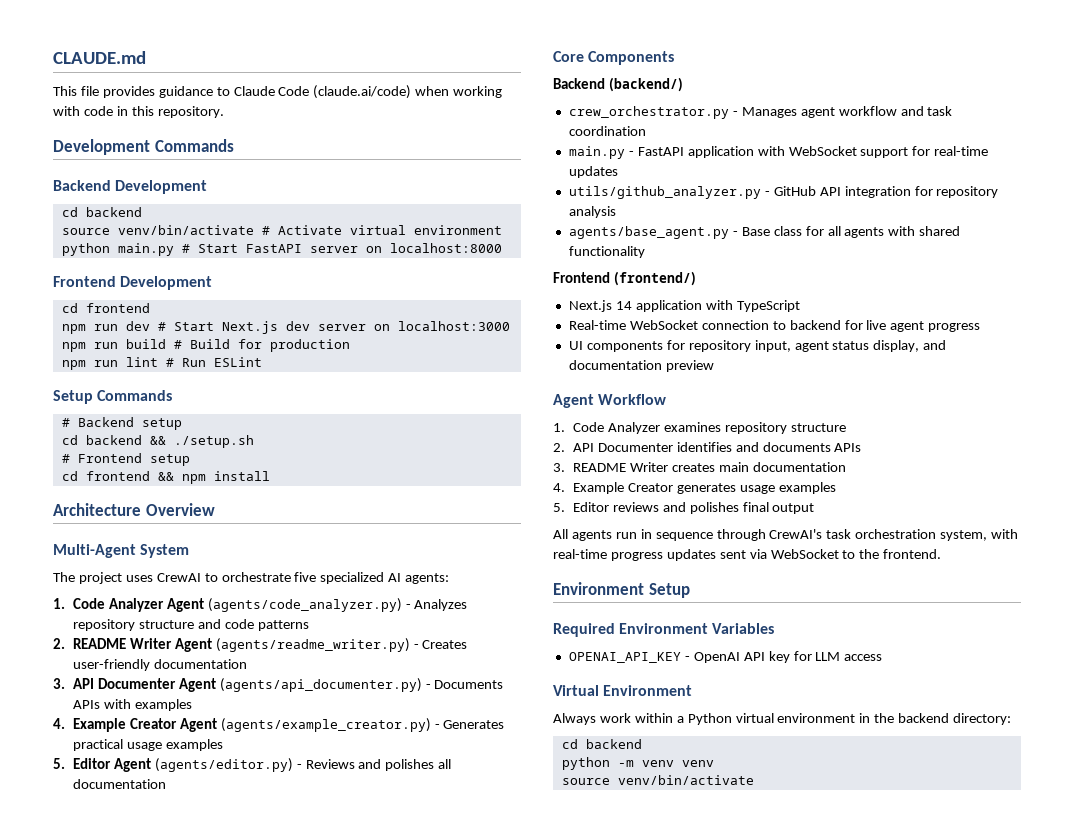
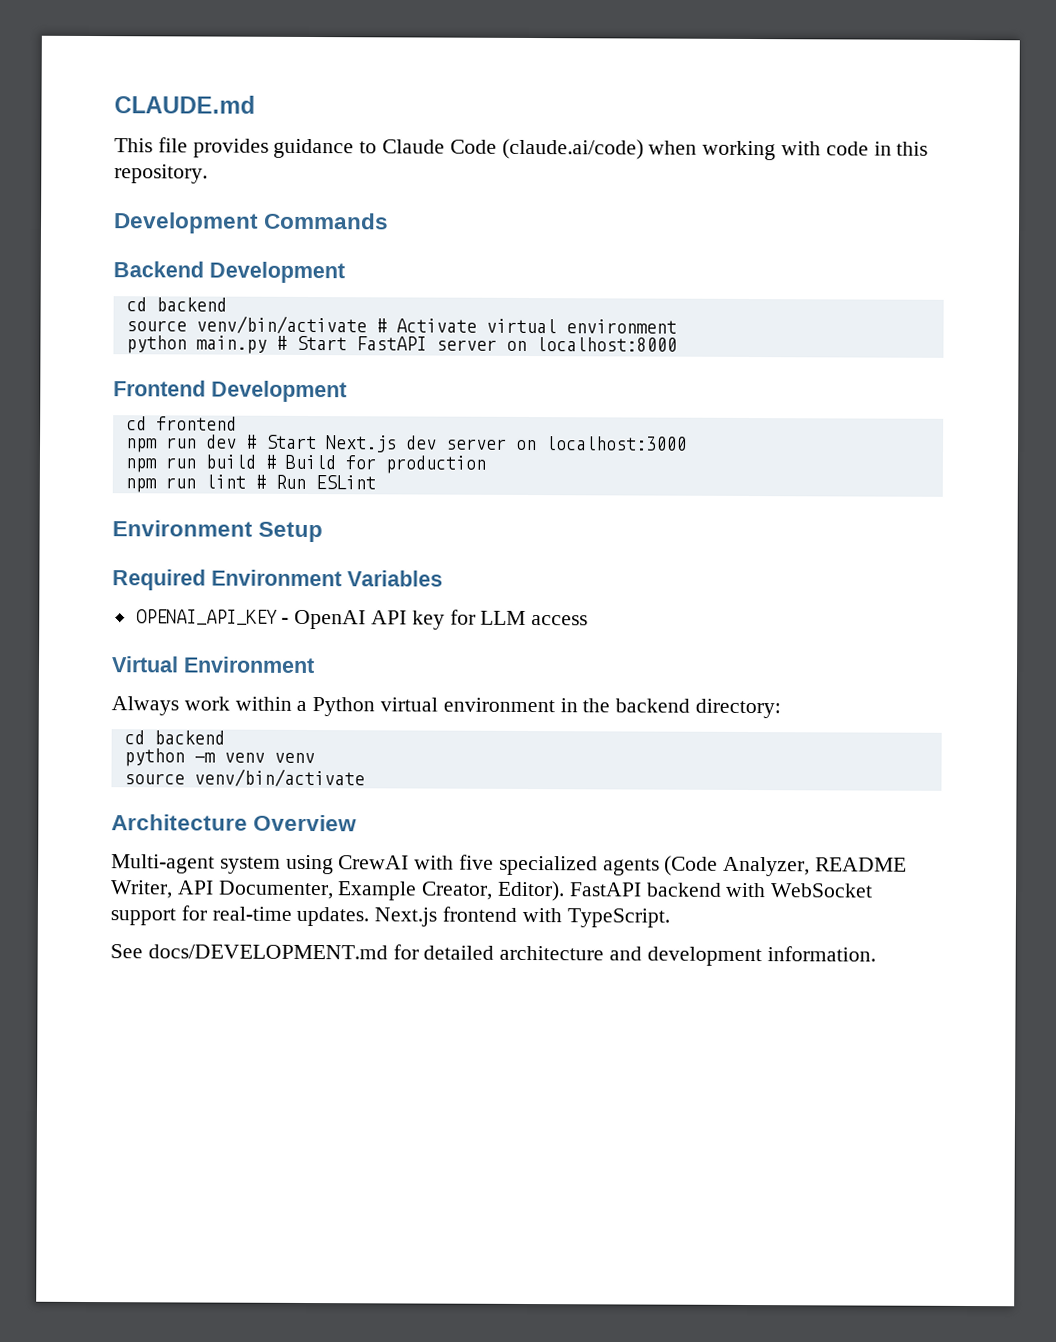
- Setup Commands
- # Backend setup
- cd backend && ./setup.sh
- # Frontend setup
- cd frontend && npm install
- Architecture Overview
- Multi-Agent System
- The project uses CrewAI to orchestrate five specialized AI agents:
- 1. Code Analyzer Agent (agents/code_analyzer.py) - Analyzes repository structure and code patterns
- 2. README Writer Agent (agents/readme_writer.py) - Creates user-friendly documentation
- 3. API Documenter Agent (agents/api_documenter.py) - Documents APIs with examples
- 4. Example Creator Agent (agents/example_creator.py) - Generates practical usage examples
- 5. Editor Agent (agents/editor.py) - Reviews and polishes all documentation
- Core Components
- Backend (backend/)
- crew_orchestrator.py - Manages agent workflow and task coordination
- main.py - FastAPI application with WebSocket support for real-time updates
- utils/github_analyzer.py - GitHub API integration for repository analysis
- agents/base_agent.py - Base class for all agents with shared functionality
- Frontend (frontend/)
- Next.js 14 application with TypeScript
- Real-time WebSocket connection to backend for live agent progress
- UI components for repository input, agent status display, and documentation preview
- Agent Workflow
- 1. Code Analyzer examines repository structure
- 2. API Documenter identifies and documents APIs
- 3. README Writer creates main documentation
- 4. Example Creator generates usage examples
- 5. Editor reviews and polishes final output
- All agents run in sequence through CrewAI's task orchestration system, with real-time progress updates sent via WebSocket to the frontend.
+ Architecture Overview
+ Multi-agent system using CrewAI with five specialized agents (Code Analyzer, README Writer, API Documenter, Example Creator, Editor). FastAPI backend with WebSocket support for real-time updates. Next.js frontend with TypeScript.
+ See docs/DEVELOPMENT.md for detailed architecture and development information.

